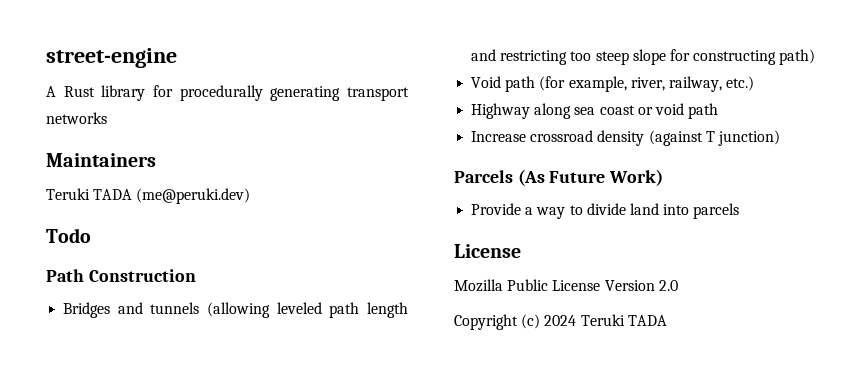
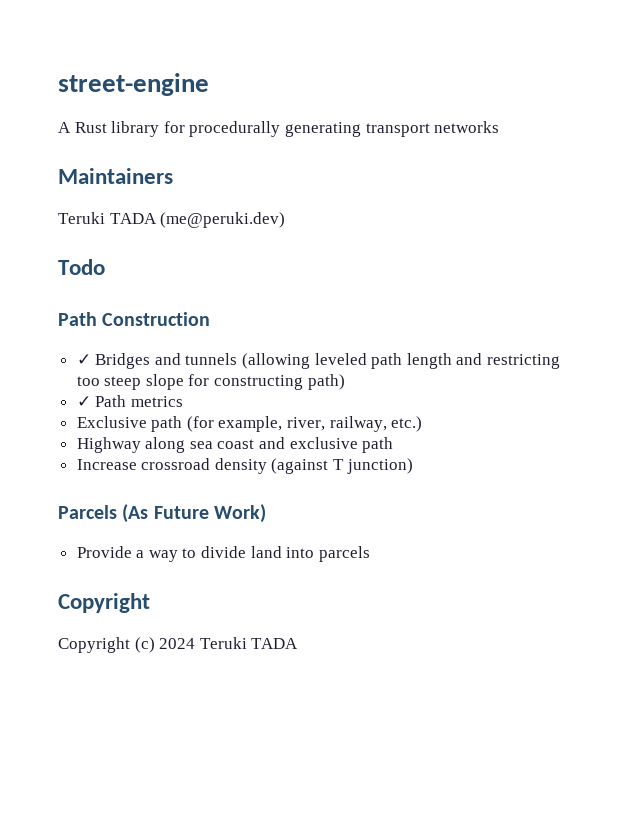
- Bridges and tunnels (allowing leveled path length and restricting too steep slope for constructing path)
+ ✓ Bridges and tunnels (allowing leveled path length and restricting too steep slope for constructing path)
- Void path (for example, river, railway, etc.)
+ ✓ Path metrics
+ Exclusive path (for example, river, railway, etc.)
- Highway along sea coast or void path
+ Highway along sea coast and exclusive path
  Provide a way to divide land into parcels
- License
- Mozilla Public License Version 2.0
+ Copyright

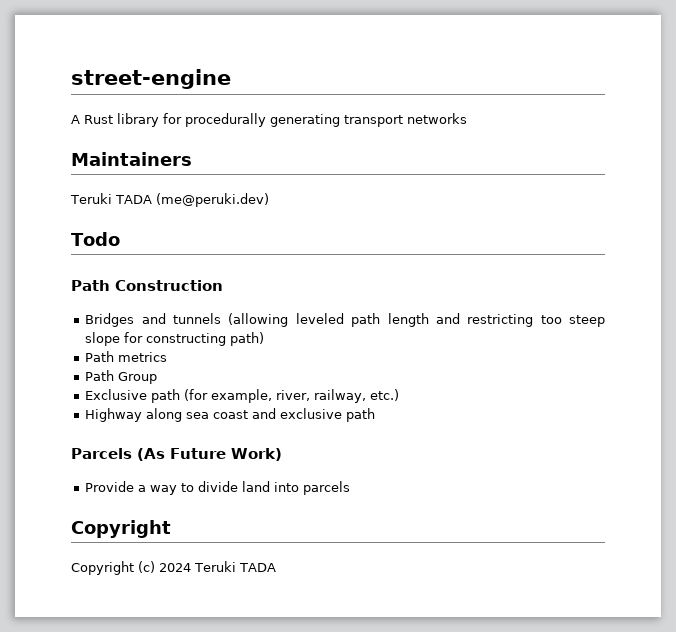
- ✓ Bridges and tunnels (allowing leveled path length and restricting too steep slope for constructing path)
+ Bridges and tunnels (allowing leveled path length and restricting too steep slope for constructing path)
- ✓ Path metrics
+ Path metrics
+ Path Group
- Increase crossroad density (against T junction)

